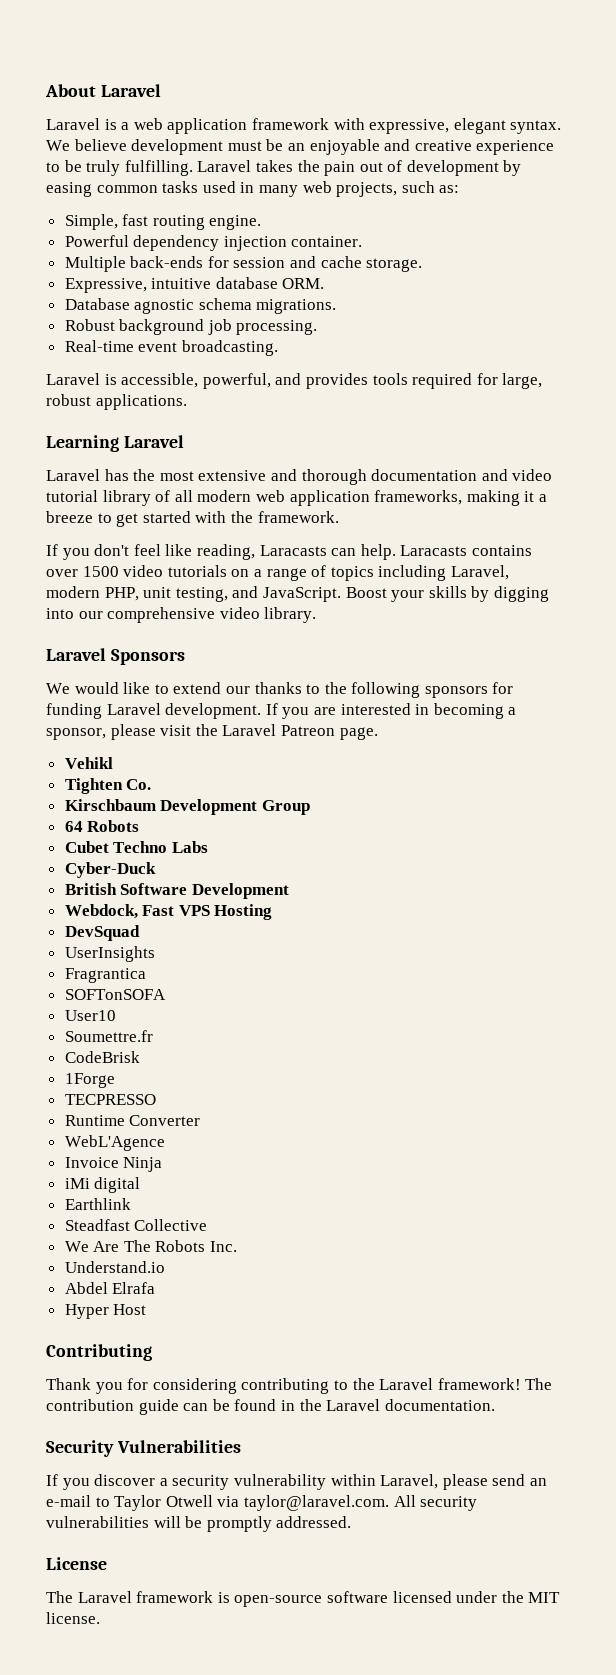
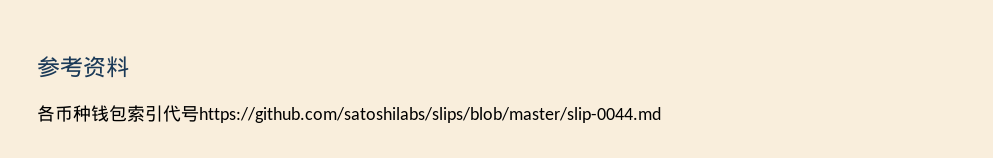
- About Laravel
- Laravel is a web application framework with expressive, elegant syntax. We believe development must be an enjoyable and creative experience to be truly fulfilling. Laravel takes the pain out of development by easing common tasks used in many web projects, such as:
- Simple, fast routing engine.
- Powerful dependency injection container.
- Multiple back-ends for session and cache storage.
- Expressive, intuitive database ORM.
- Database agnostic schema migrations.
- Robust background job processing.
- Real-time event broadcasting.
- Laravel is accessible, powerful, and provides tools required for large, robust applications.
- Learning Laravel
- Laravel has the most extensive and thorough documentation and video tutorial library of all modern web application frameworks, making it a breeze to get started with the framework.
- If you don't feel like reading, Laracasts can help. Laracasts contains over 1500 video tutorials on a range of topics including Laravel, modern PHP, unit testing, and JavaScript. Boost your skills by digging into our comprehensive video library.
- Laravel Sponsors
- We would like to extend our thanks to the following sponsors for funding Laravel development. If you are interested in becoming a sponsor, please visit the Laravel Patreon page.
- Vehikl
- Tighten Co.
- Kirschbaum Development Group
- 64 Robots
- Cubet Techno Labs
- Cyber-Duck
- British Software Development
- Webdock, Fast VPS Hosting
- DevSquad
- UserInsights
- Fragrantica
- SOFTonSOFA
- User10
- Soumettre.fr
- CodeBrisk
- 1Forge
- TECPRESSO
- Runtime Converter
- WebL'Agence
- Invoice Ninja
- iMi digital
- Earthlink
- Steadfast Collective
- We Are The Robots Inc.
- Understand.io
- Abdel Elrafa
- Hyper Host
- Contributing
- Thank you for considering contributing to the Laravel framework! The contribution guide can be found in the Laravel documentation.
- Security Vulnerabilities
- If you discover a security vulnerability within Laravel, please send an e-mail to Taylor Otwell via taylor@laravel.com. All security vulnerabilities will be promptly addressed.
- License
- The Laravel framework is open-source software licensed under the MIT license.
+ 参考资料
+ 各币种钱包索引代号https://github.com/satoshilabs/slips/blob/master/slip-0044.md

